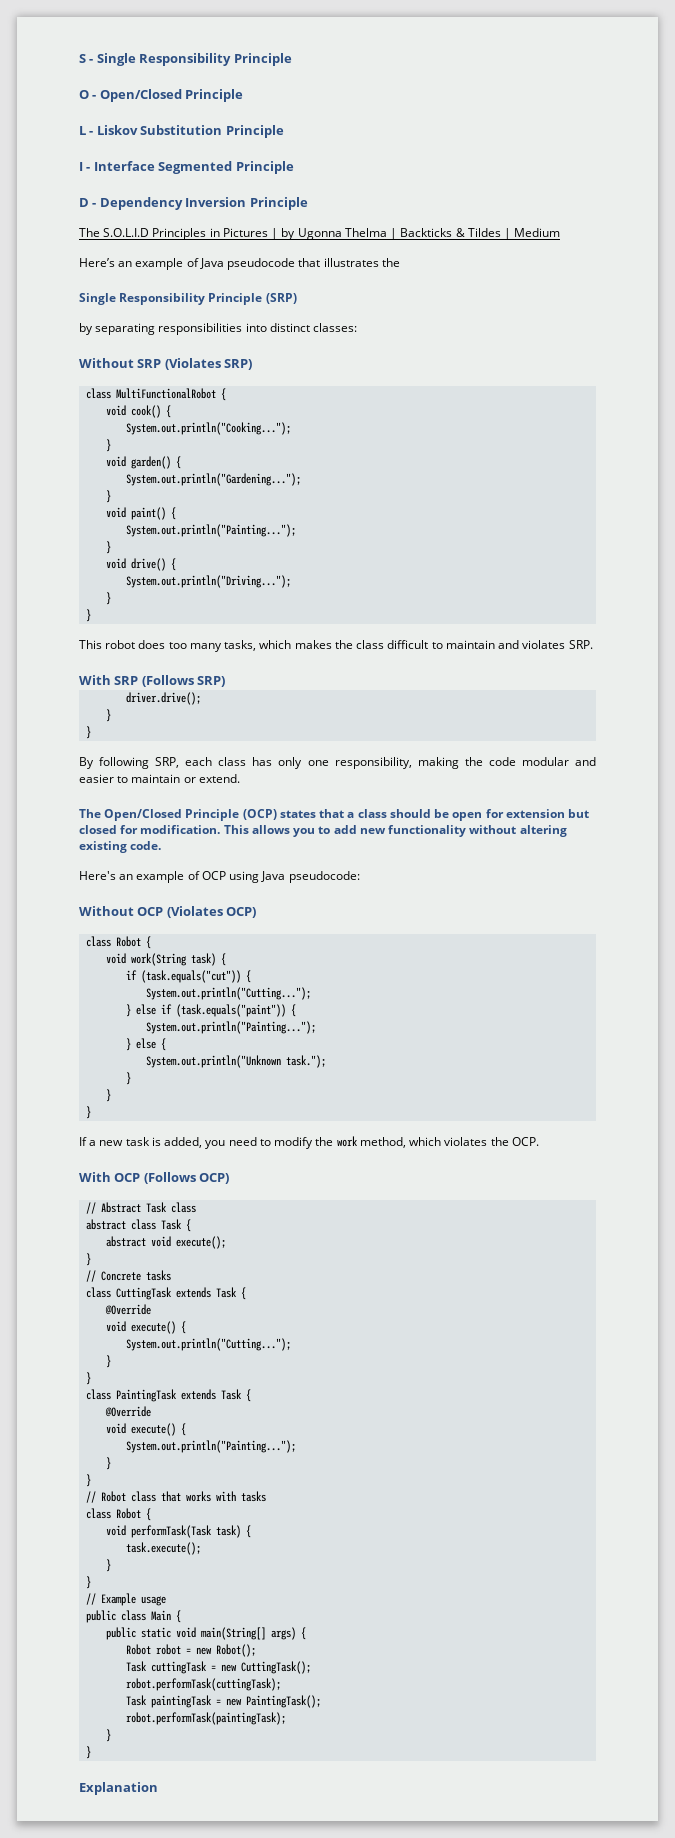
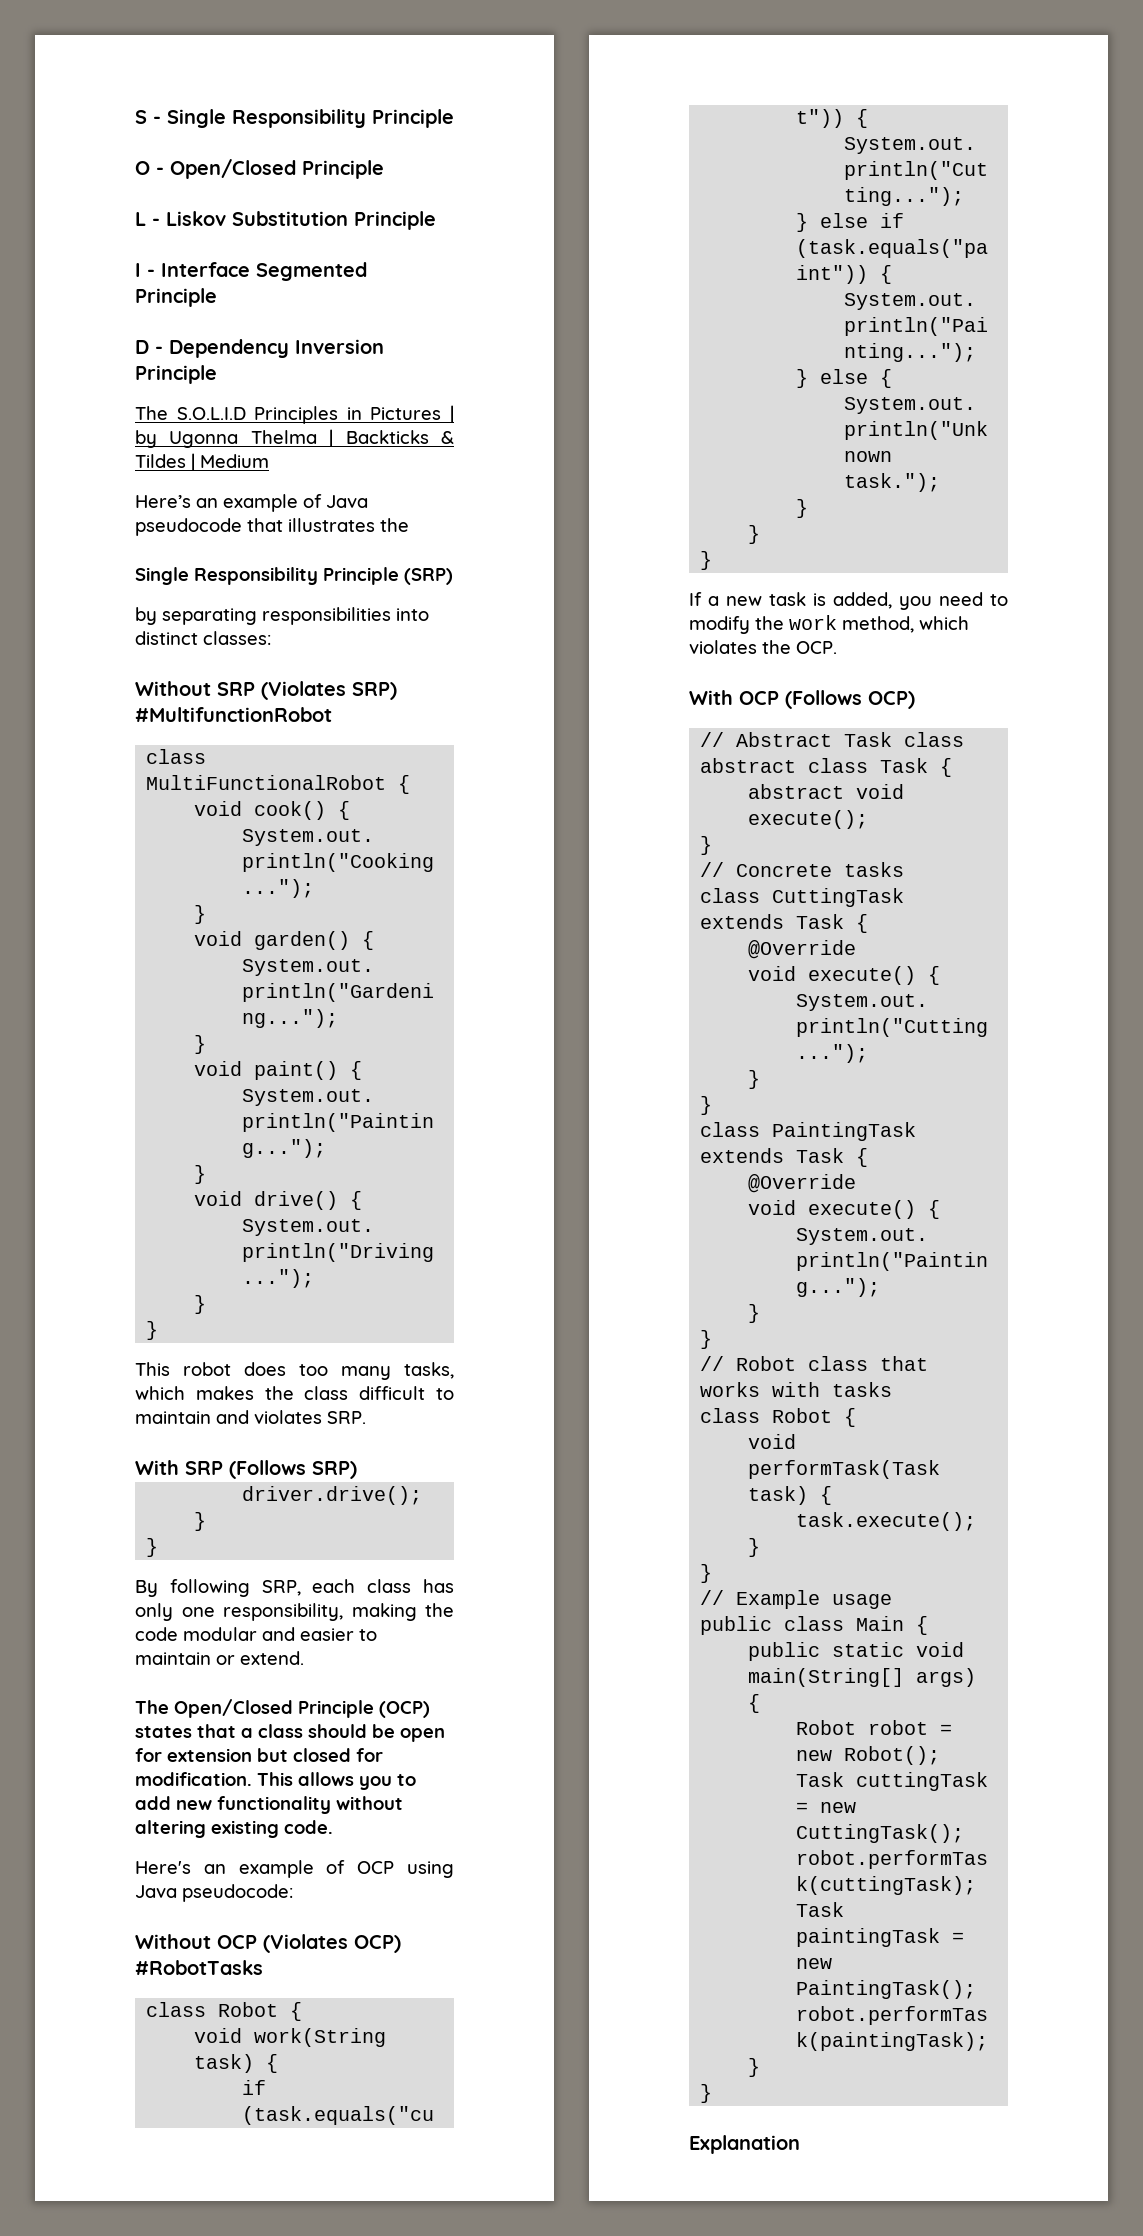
- Without SRP (Violates SRP)
+ Without SRP (Violates SRP) #MultifunctionRobot
- Without OCP (Violates OCP)
+ Without OCP (Violates OCP) #RobotTasks

